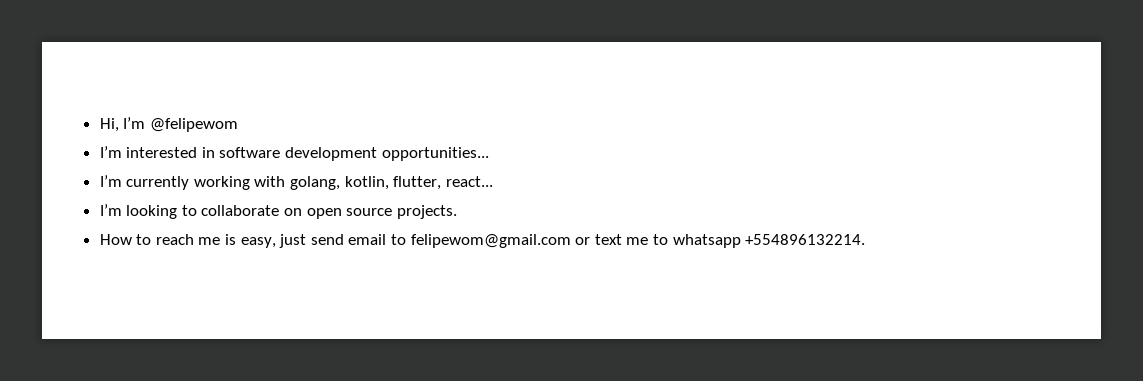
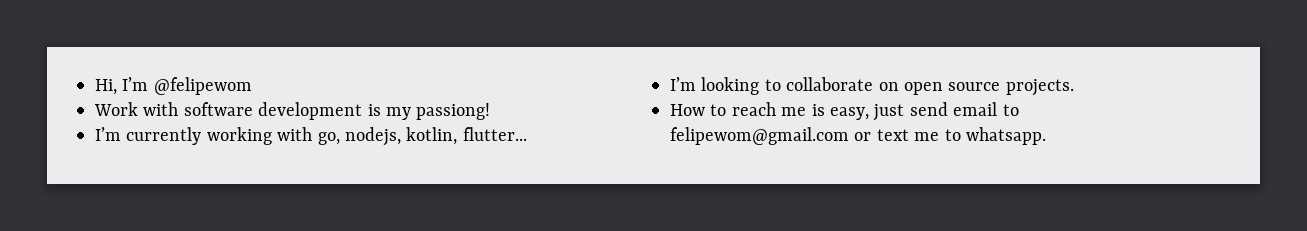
- I’m interested in software development opportunities...
+ Work with software development is my passiong!
- I’m currently working with golang, kotlin, flutter, react...
+ I’m currently working with go, nodejs, kotlin, flutter...
- How to reach me is easy, just send email to felipewom@gmail.com or text me to whatsapp +554896132214.
+ How to reach me is easy, just send email to felipewom@gmail.com or text me to whatsapp.

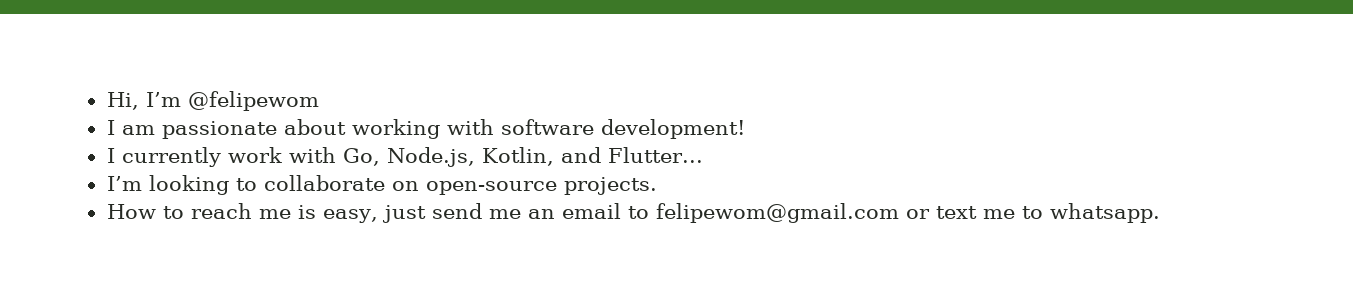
- Work with software development is my passiong!
- I’m currently working with go, nodejs, kotlin, flutter...
+ I am passionate about working with software development!
+ I currently work with Go, Node.js, Kotlin, and Flutter...
- I’m looking to collaborate on open source projects.
+ I’m looking to collaborate on open-source projects.
- How to reach me is easy, just send email to felipewom@gmail.com or text me to whatsapp.
+ How to reach me is easy, just send me an email to felipewom@gmail.com or text me to whatsapp.

